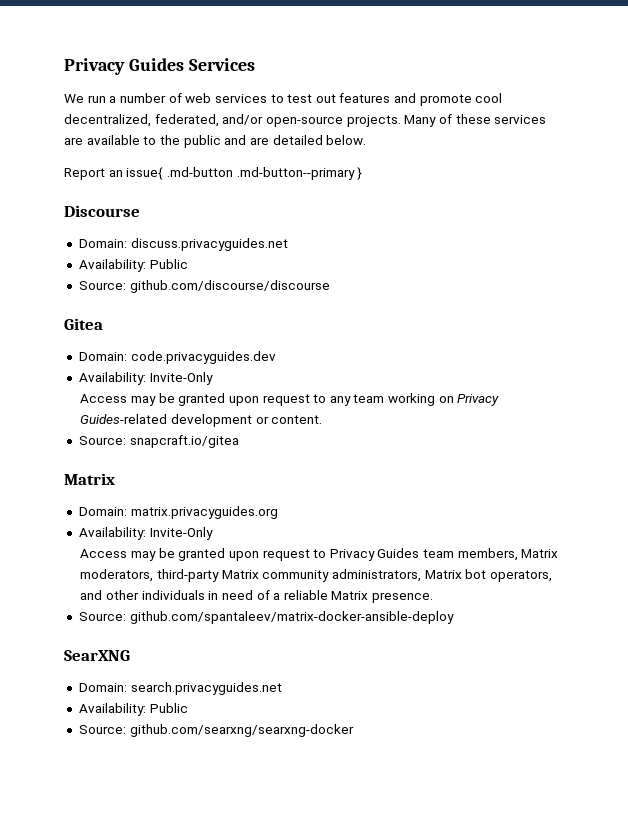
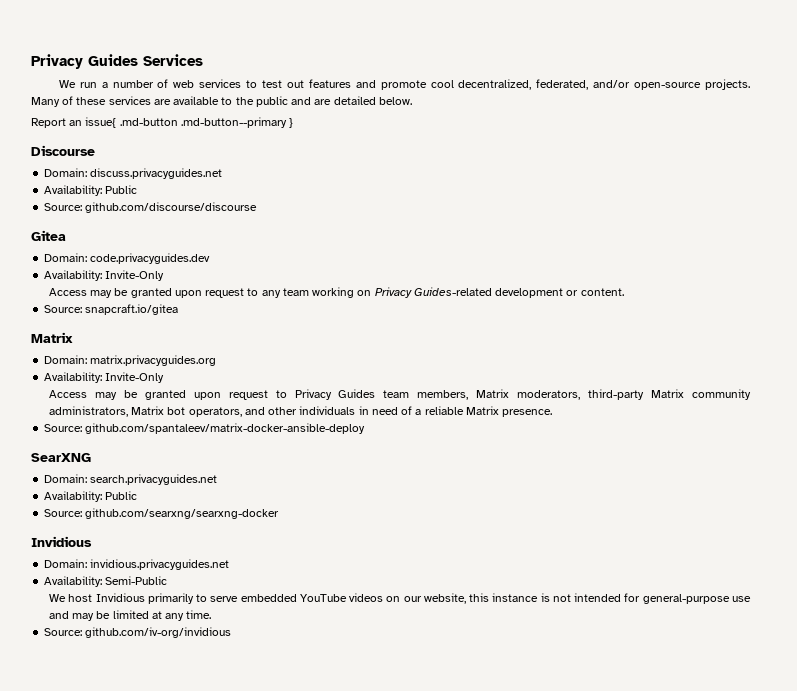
  Source: github.com/searxng/searxng-docker
+ Invidious
+ Domain: invidious.privacyguides.net
+ Availability: Semi-Public
+ We host Invidious primarily to serve embedded YouTube videos on our website, this instance is not intended for general-purpose use and may be limited at any time.
+ Source: github.com/iv-org/invidious

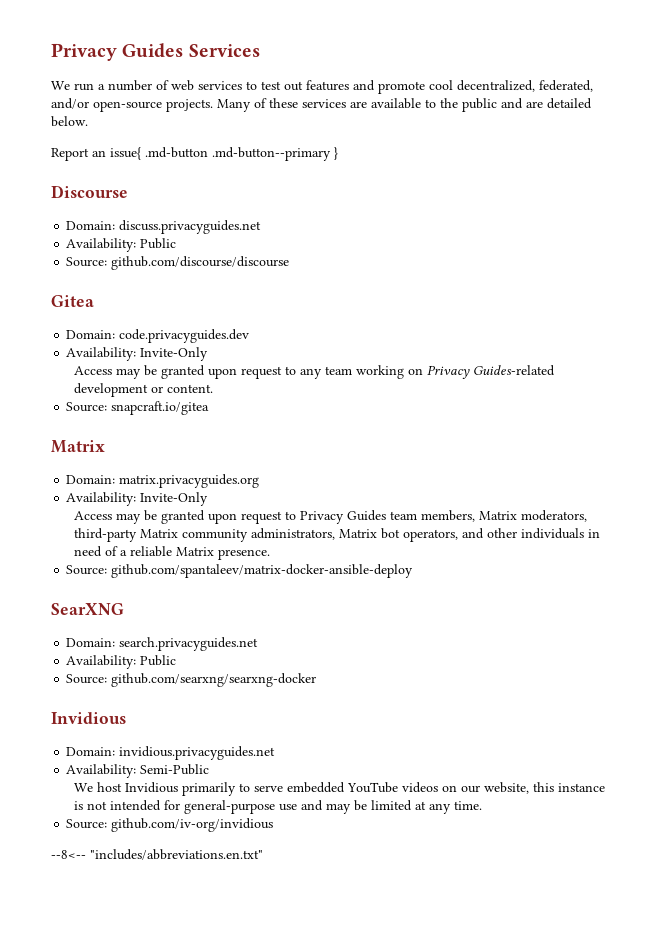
+ --8<-- "includes/abbreviations.en.txt"

